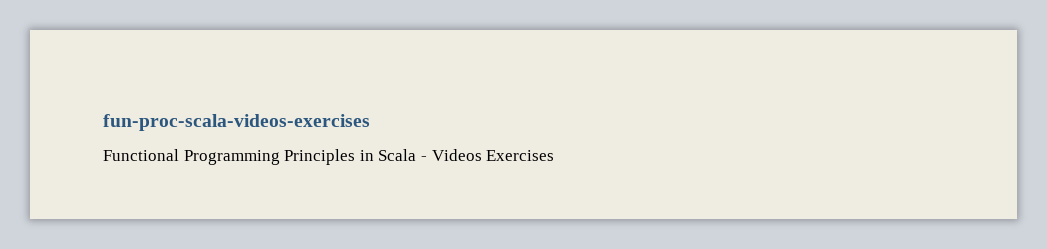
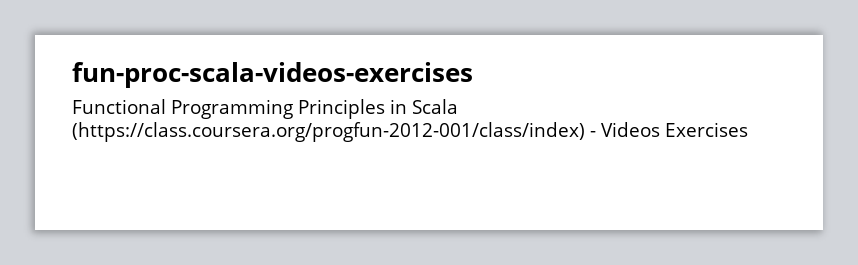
- Functional Programming Principles in Scala - Videos Exercises
+ Functional Programming Principles in Scala (https://class.coursera.org/progfun-2012-001/class/index) - Videos Exercises

